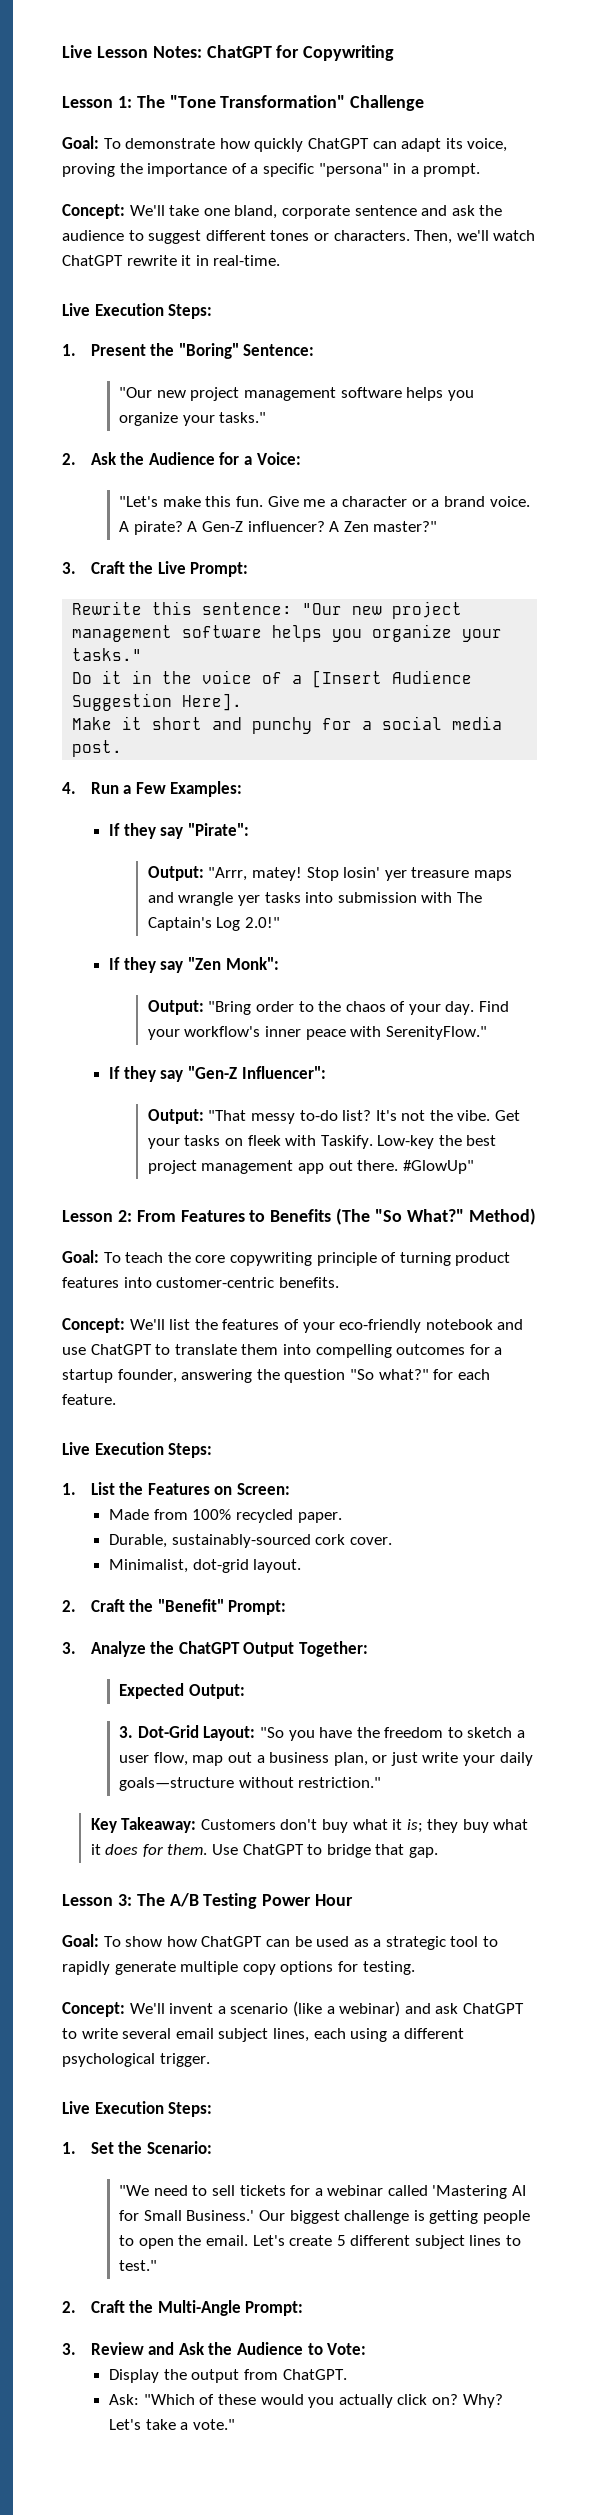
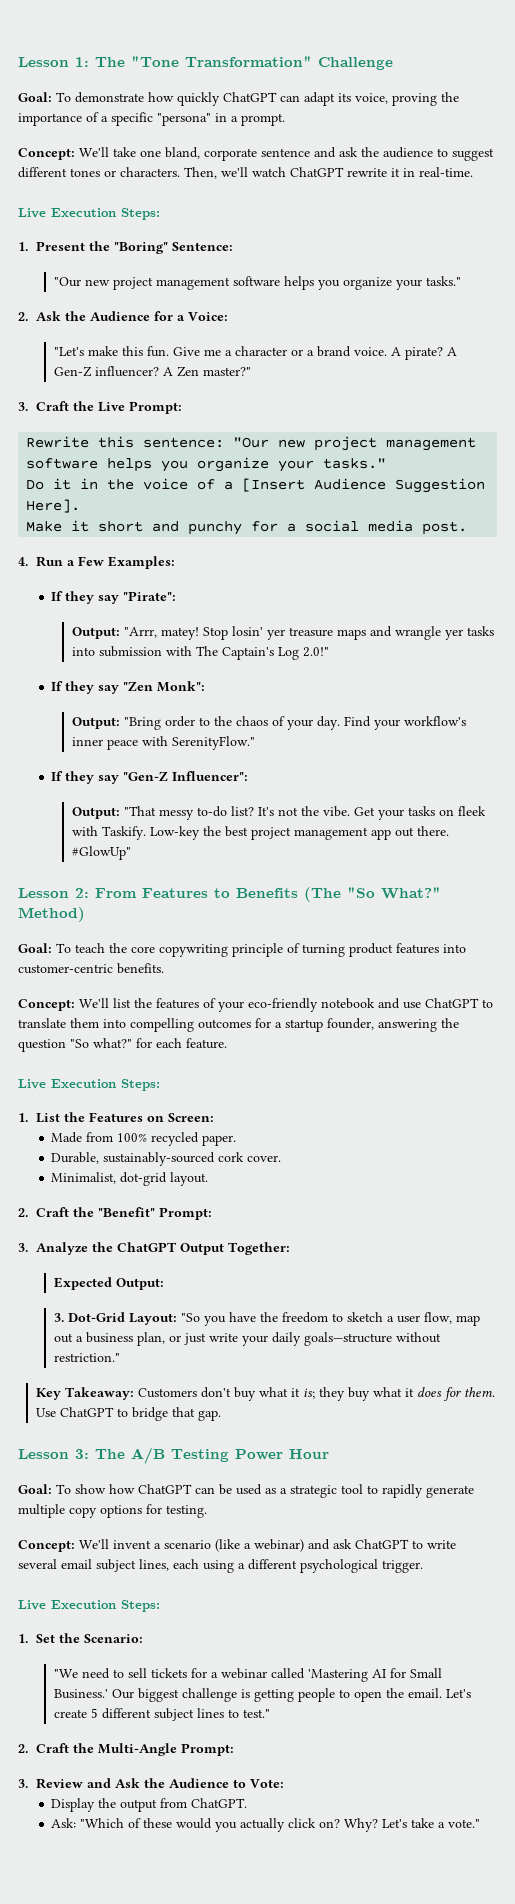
- Live Lesson Notes: ChatGPT for Copywriting

